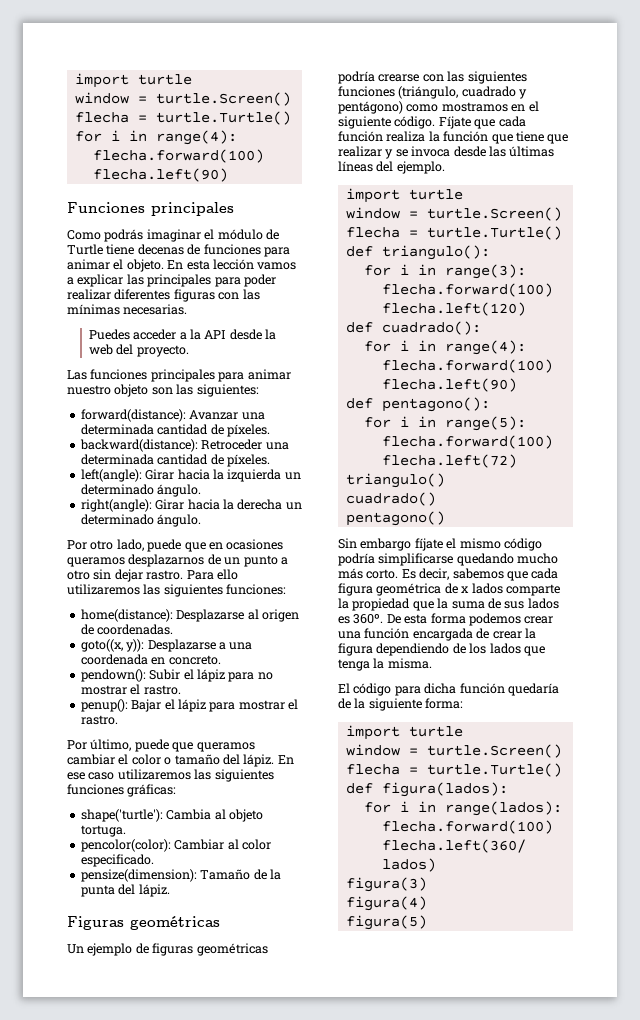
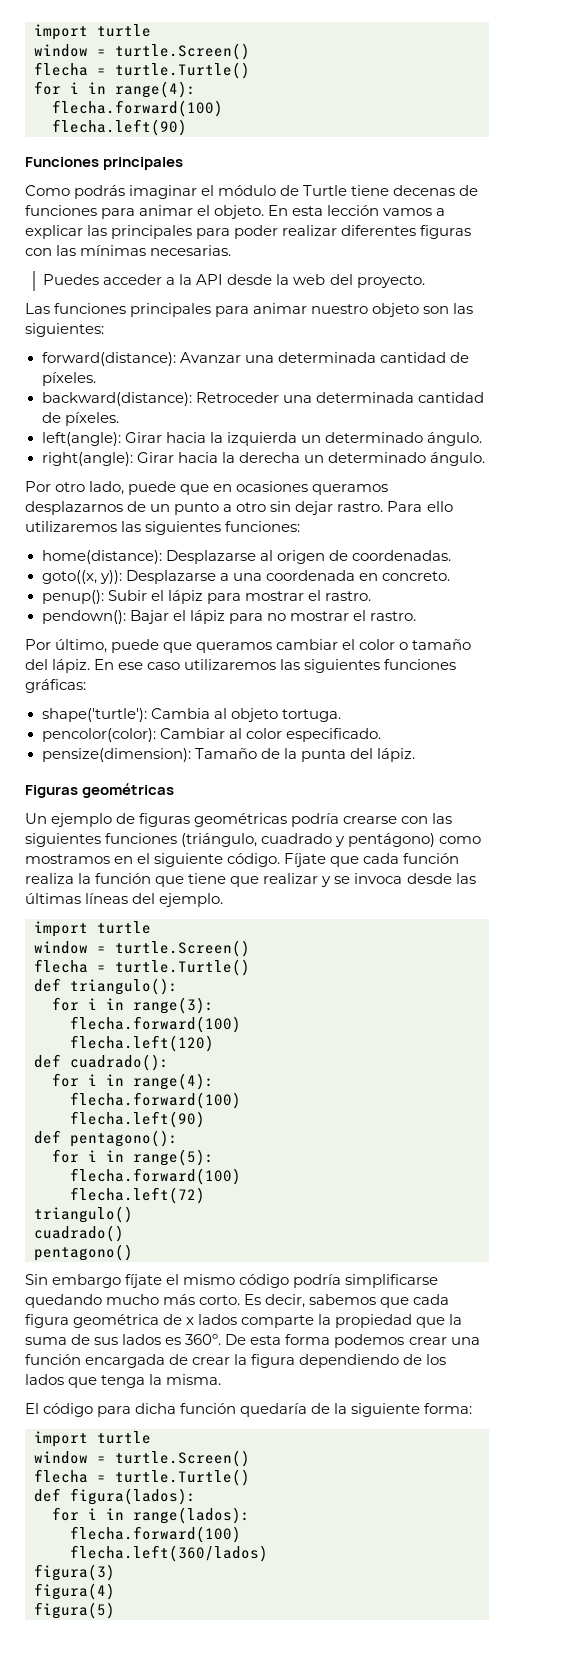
- pendown(): Subir el lápiz para no mostrar el rastro.
- penup(): Bajar el lápiz para mostrar el rastro.
+ penup(): Subir el lápiz para mostrar el rastro.
+ pendown(): Bajar el lápiz para no mostrar el rastro.

